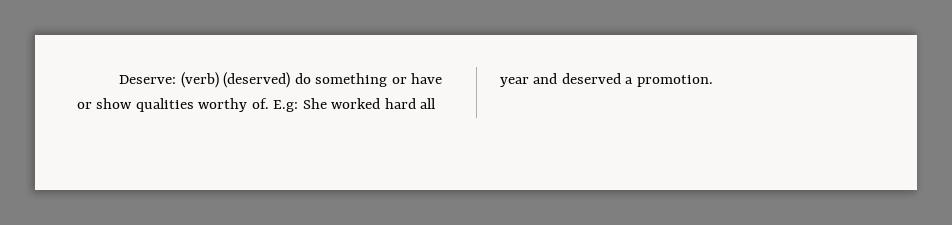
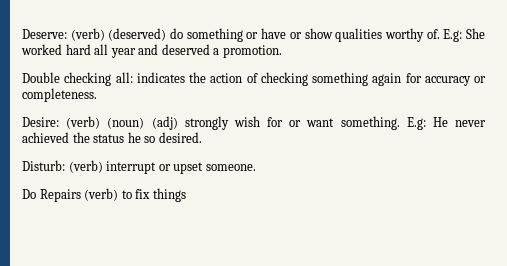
+ Double checking all: indicates the action of checking something again for accuracy or completeness.
+ Desire: (verb) (noun) (adj) strongly wish for or want something. E.g: He never achieved the status he so desired.
+ Disturb: (verb) interrupt or upset someone.
+ Do Repairs (verb) to fix things

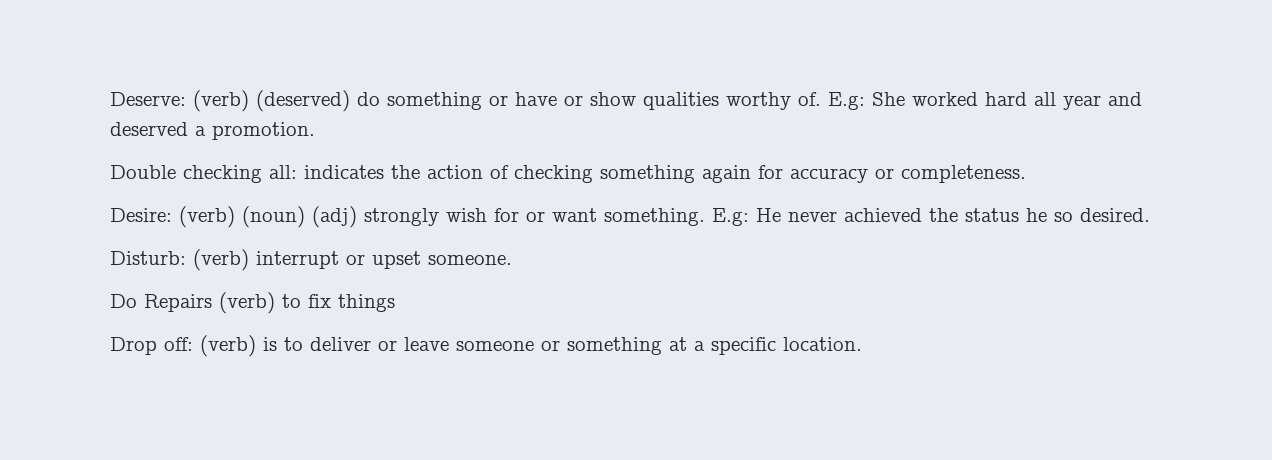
+ Drop off: (verb) is to deliver or leave someone or something at a specific location.

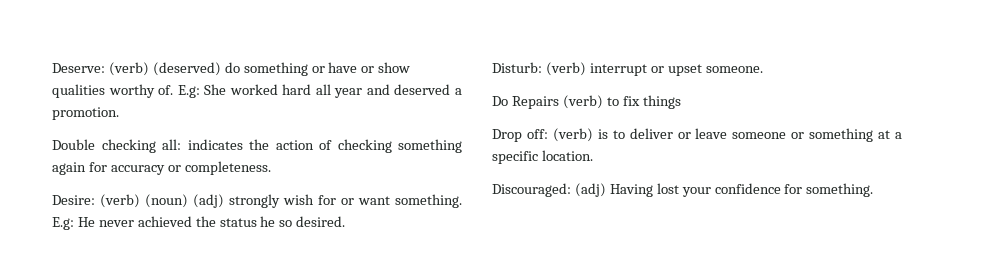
+ Discouraged: (adj) Having lost your confidence for something.

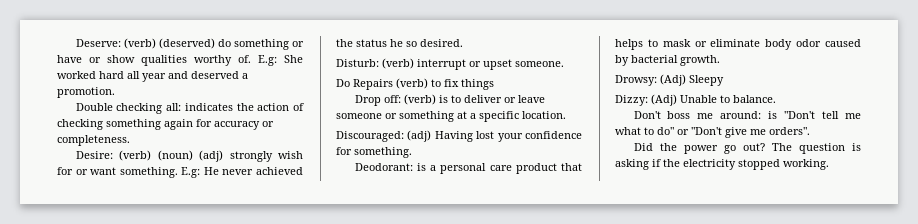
+ Deodorant: is a personal care product that helps to mask or eliminate body odor caused by bacterial growth.
+ Drowsy: (Adj) Sleepy
+ Dizzy: (Adj) Unable to balance.
+ Don't boss me around: is "Don't tell me what to do" or "Don't give me orders".
+ Did the power go out? The question is asking if the electricity stopped working.

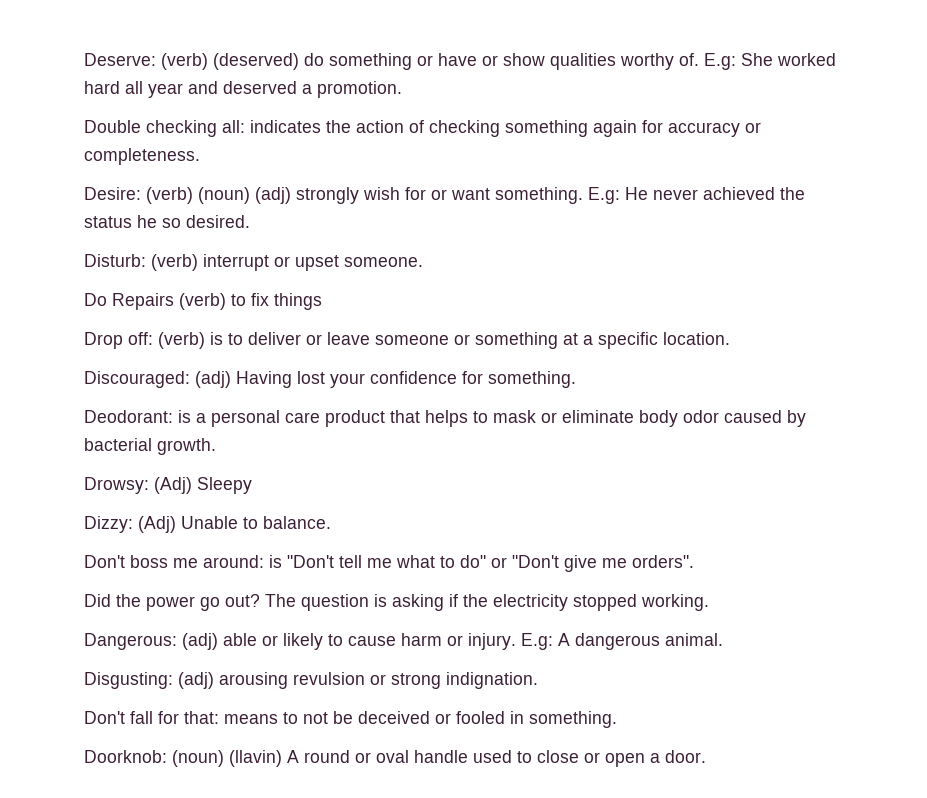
+ Dangerous: (adj) able or likely to cause harm or injury. E.g: A dangerous animal.
+ Disgusting: (adj) arousing revulsion or strong indignation.
+ Don't fall for that: means to not be deceived or fooled in something.
+ Doorknob: (noun) (llavin) A round or oval handle used to close or open a door.

